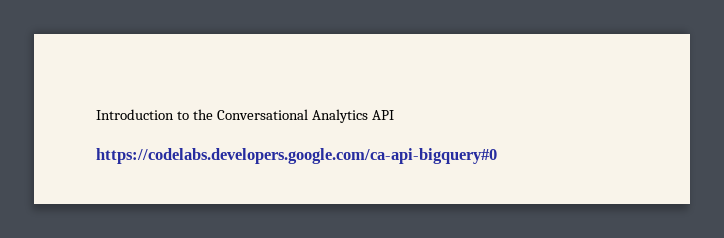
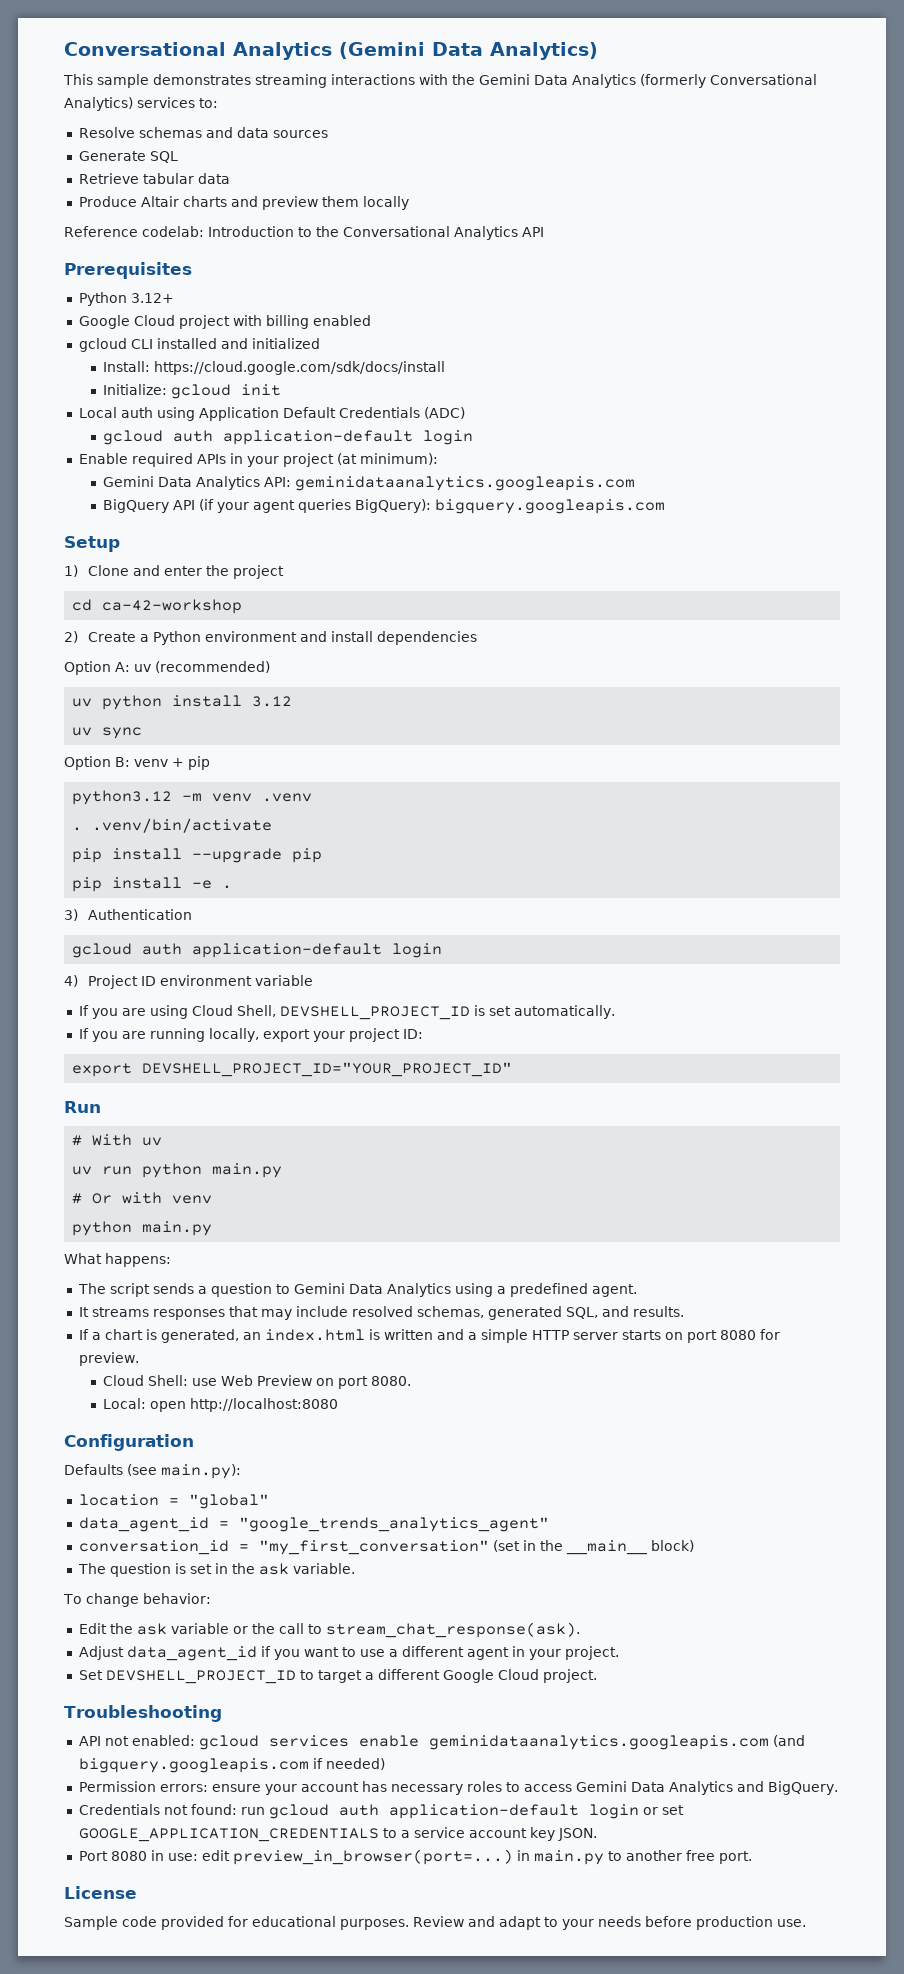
- Introduction to the Conversational Analytics API
+ Conversational Analytics (Gemini Data Analytics)
+ This sample demonstrates streaming interactions with the Gemini Data Analytics (formerly Conversational Analytics) services to:
+ Resolve schemas and data sources
+ Generate SQL
+ Retrieve tabular data
+ Produce Altair charts and preview them locally
+ Reference codelab: Introduction to the Conversational Analytics API
- https://codelabs.developers.google.com/ca-api-bigquery#0
+ Prerequisites
+ Python 3.12+
+ Google Cloud project with billing enabled
+ gcloud CLI installed and initialized
+ Install: https://cloud.google.com/sdk/docs/install
+ Initialize: gcloud init
+ Local auth using Application Default Credentials (ADC)
+ gcloud auth application-default login
+ Enable required APIs in your project (at minimum):
+ Gemini Data Analytics API: geminidataanalytics.googleapis.com
+ BigQuery API (if your agent queries BigQuery): bigquery.googleapis.com
+ Setup
+ 1) Clone and enter the project
+ cd ca-42-workshop
+ 2) Create a Python environment and install dependencies
+ Option A: uv (recommended)
+ uv python install 3.12
+ uv sync
+ Option B: venv + pip
+ python3.12 -m venv .venv
+ . .venv/bin/activate
+ pip install --upgrade pip
+ pip install -e .
+ 3) Authentication
+ gcloud auth application-default login
+ 4) Project ID environment variable
+ If you are using Cloud Shell, DEVSHELL_PROJECT_ID is set automatically.
+ If you are running locally, export your project ID:
+ export DEVSHELL_PROJECT_ID="YOUR_PROJECT_ID"
+ Run
+ # With uv
+ uv run python main.py
+ # Or with venv
+ python main.py
+ What happens:
+ The script sends a question to Gemini Data Analytics using a predefined agent.
+ It streams responses that may include resolved schemas, generated SQL, and results.
+ If a chart is generated, an index.html is written and a simple HTTP server starts on port 8080 for preview.
+ Cloud Shell: use Web Preview on port 8080.
+ Local: open http://localhost:8080
+ Configuration
+ Defaults (see main.py):
+ location = "global"
+ data_agent_id = "google_trends_analytics_agent"
+ conversation_id = "my_first_conversation" (set in the __main__ block)
+ The question is set in the ask variable.
+ To change behavior:
+ Edit the ask variable or the call to stream_chat_response(ask).
+ Adjust data_agent_id if you want to use a different agent in your project.
+ Set DEVSHELL_PROJECT_ID to target a different Google Cloud project.
+ Troubleshooting
+ API not enabled: gcloud services enable geminidataanalytics.googleapis.com (and bigquery.googleapis.com if needed)
+ Permission errors: ensure your account has necessary roles to access Gemini Data Analytics and BigQuery.
+ Credentials not found: run gcloud auth application-default login or set GOOGLE_APPLICATION_CREDENTIALS to a service account key JSON.
+ Port 8080 in use: edit preview_in_browser(port=...) in main.py to another free port.
+ License
+ Sample code provided for educational purposes. Review and adapt to your needs before production use.

